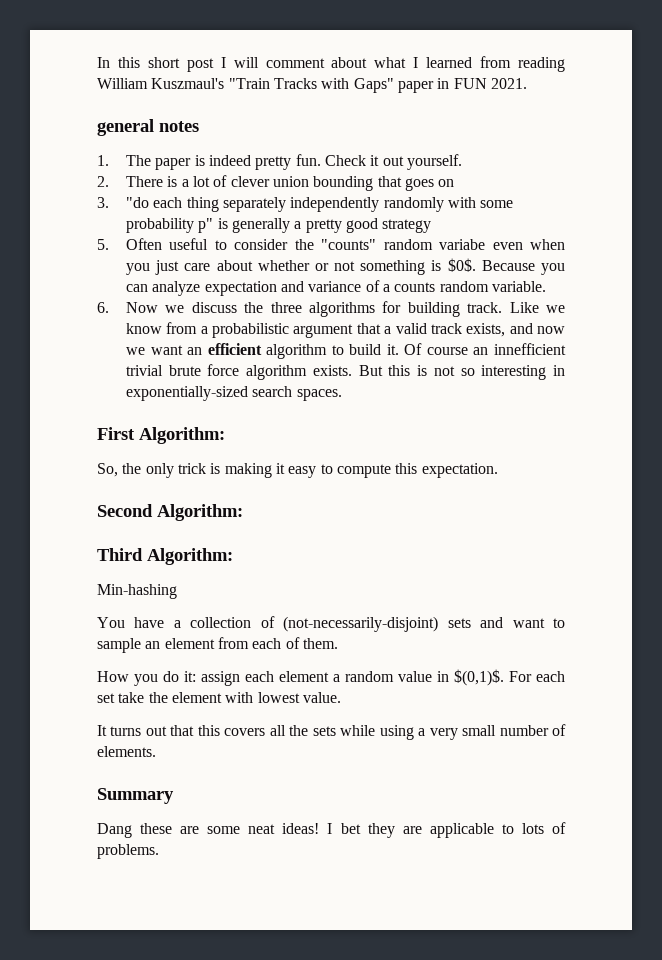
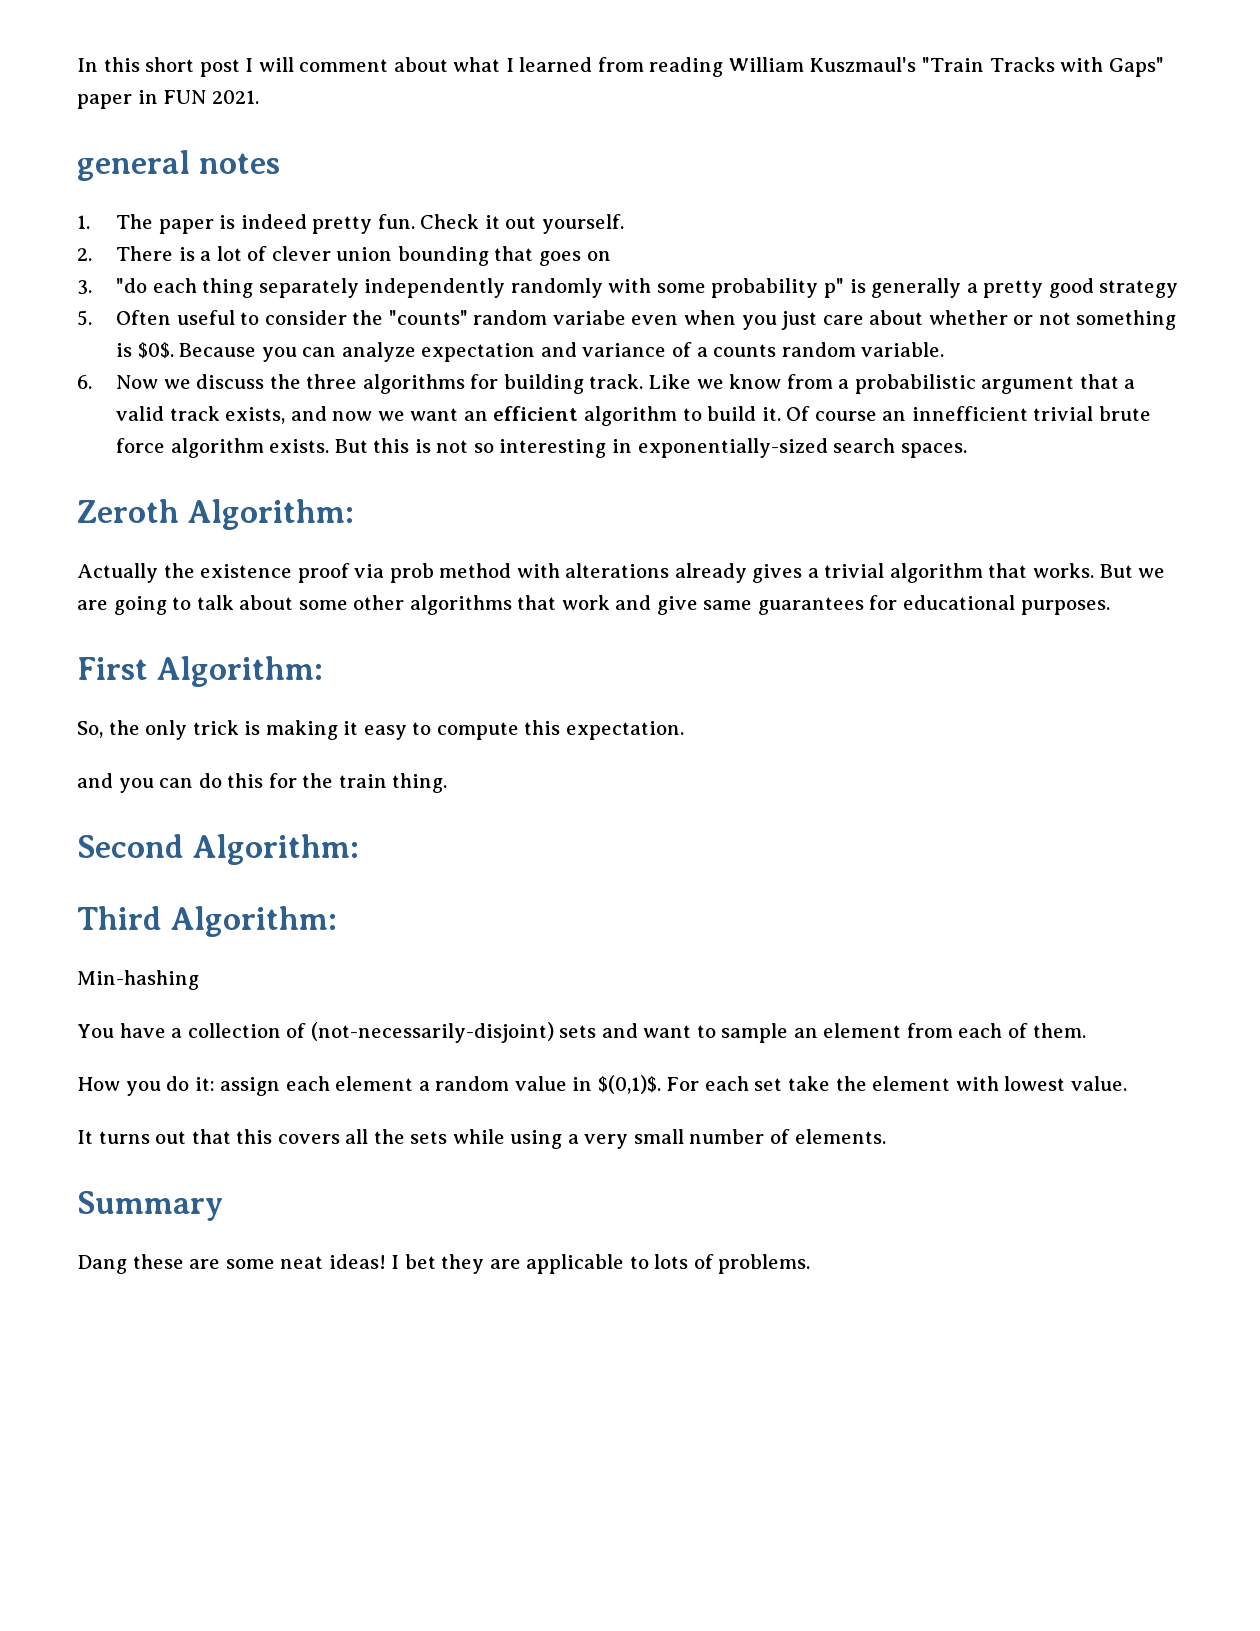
+ Zeroth Algorithm:
+ Actually the existence proof via prob method with alterations already gives a trivial algorithm that works. But we are going to talk about some other algorithms that work and give same guarantees for educational purposes.
+ and you can do this for the train thing.

